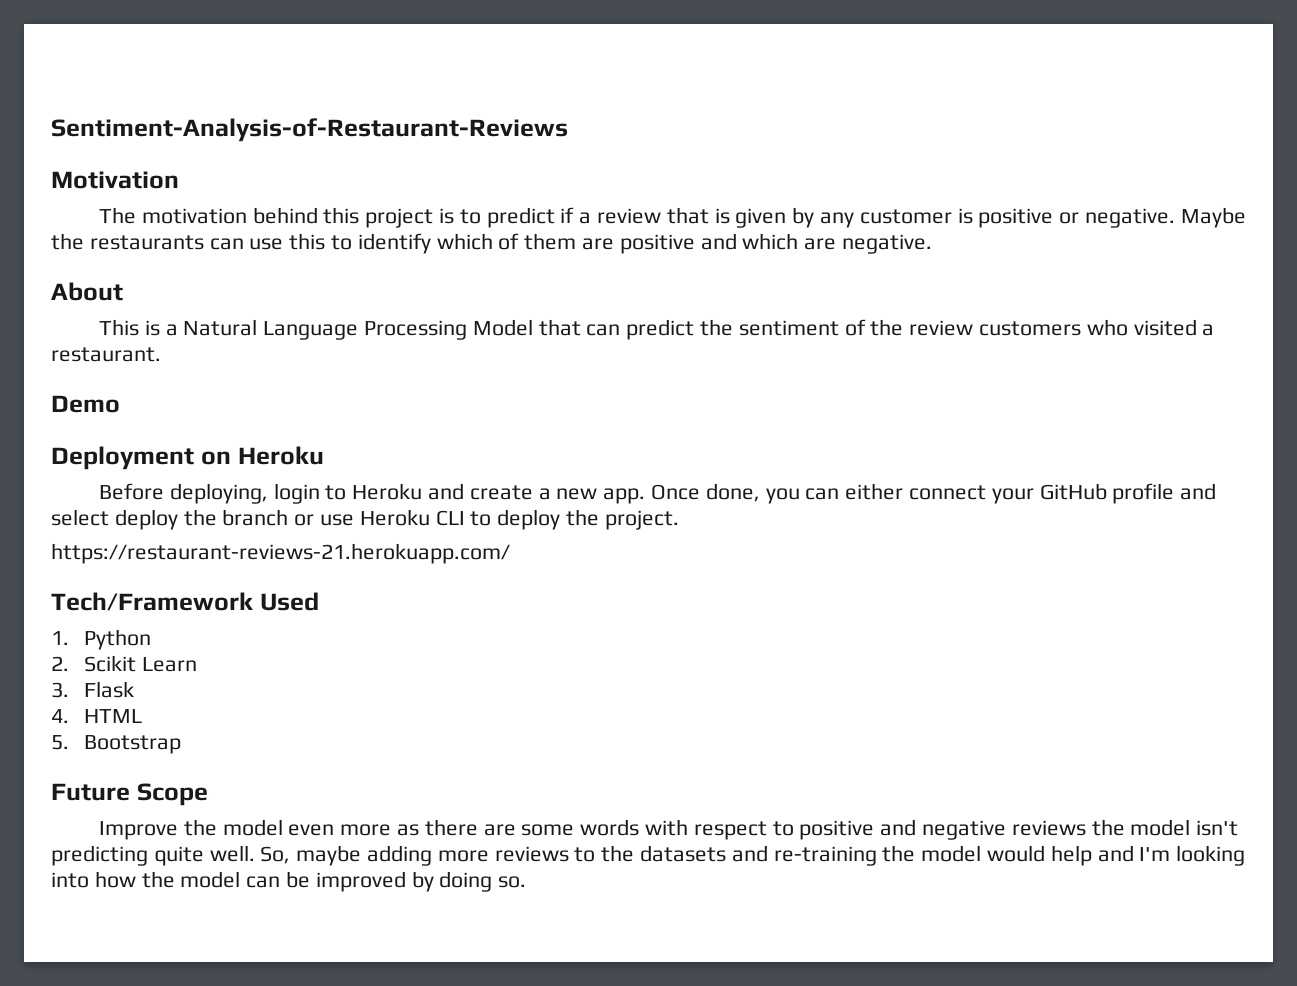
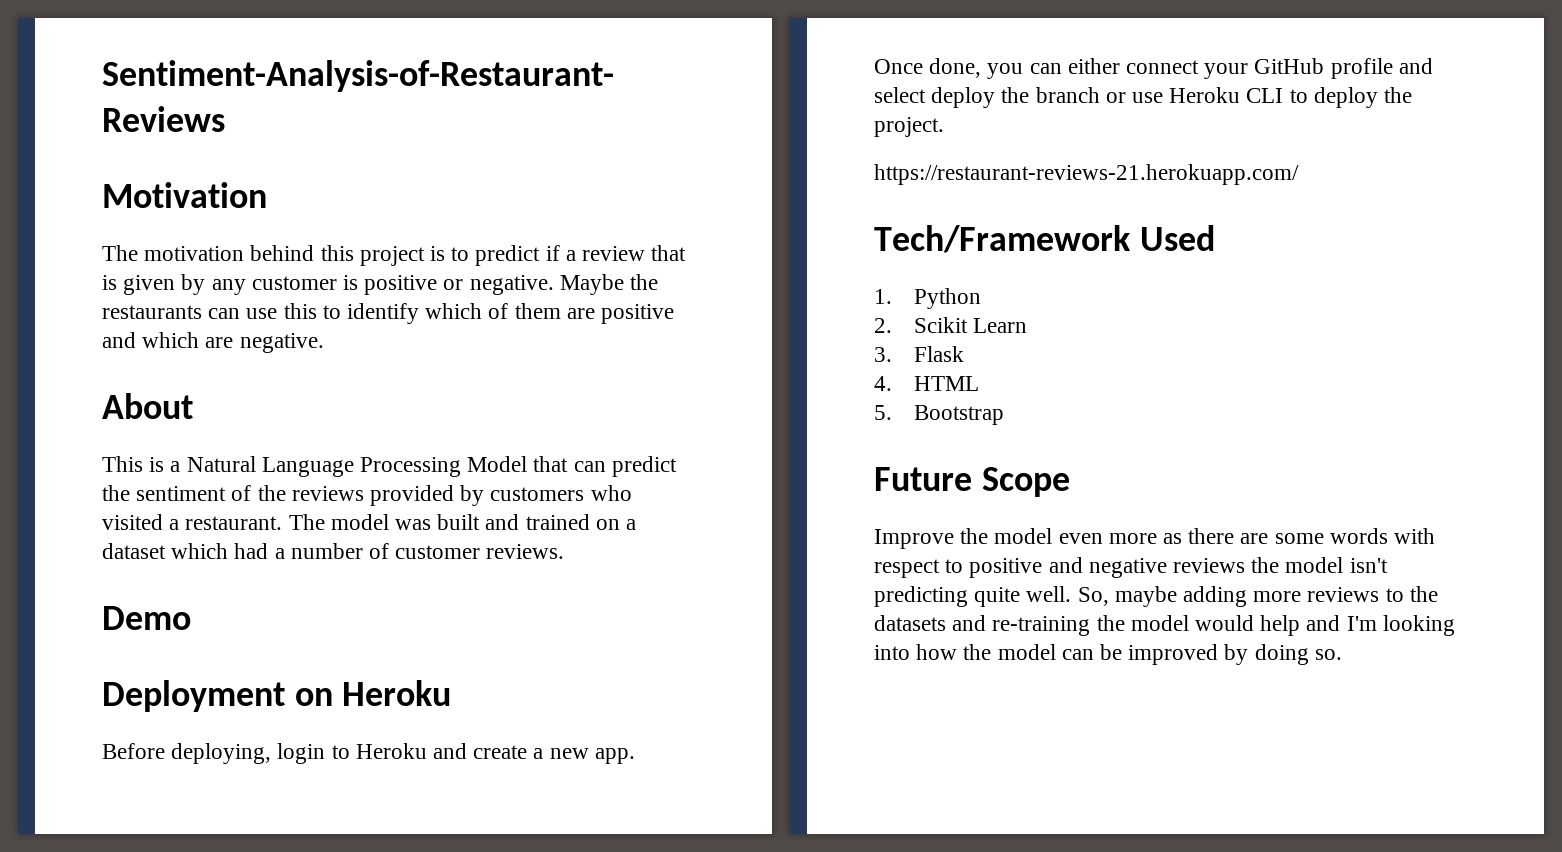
- This is a Natural Language Processing Model that can predict the sentiment of the review customers who visited a restaurant.
+ This is a Natural Language Processing Model that can predict the sentiment of the reviews provided by customers who visited a restaurant. The model was built and trained on a dataset which had a number of customer reviews.

